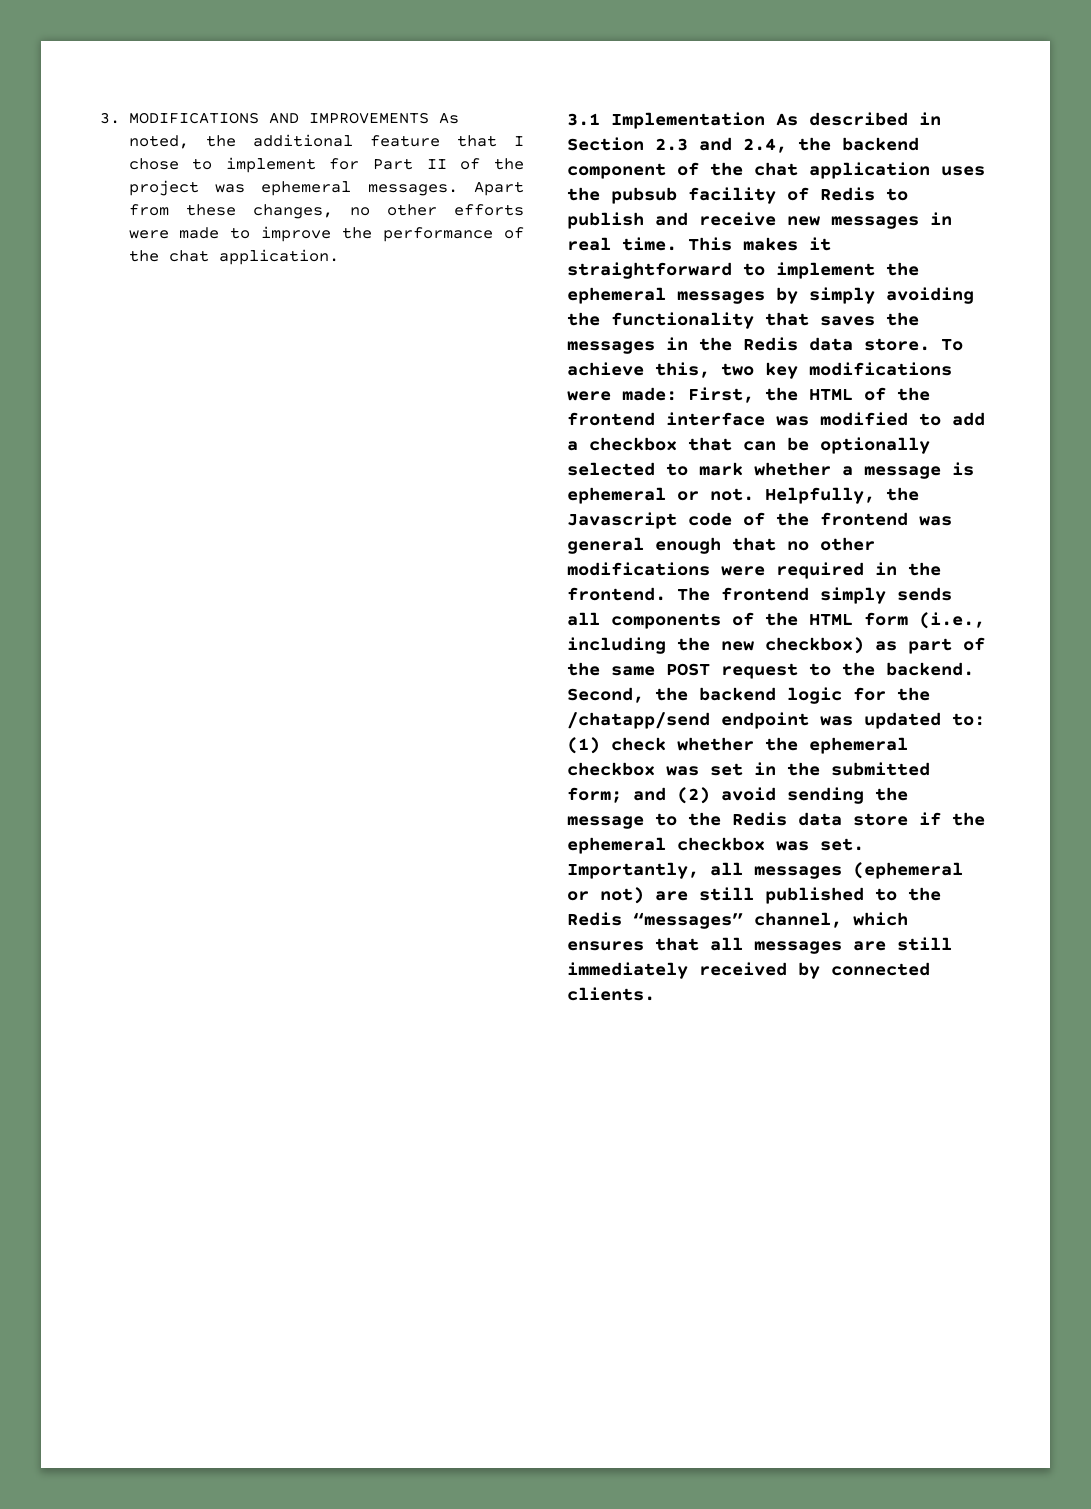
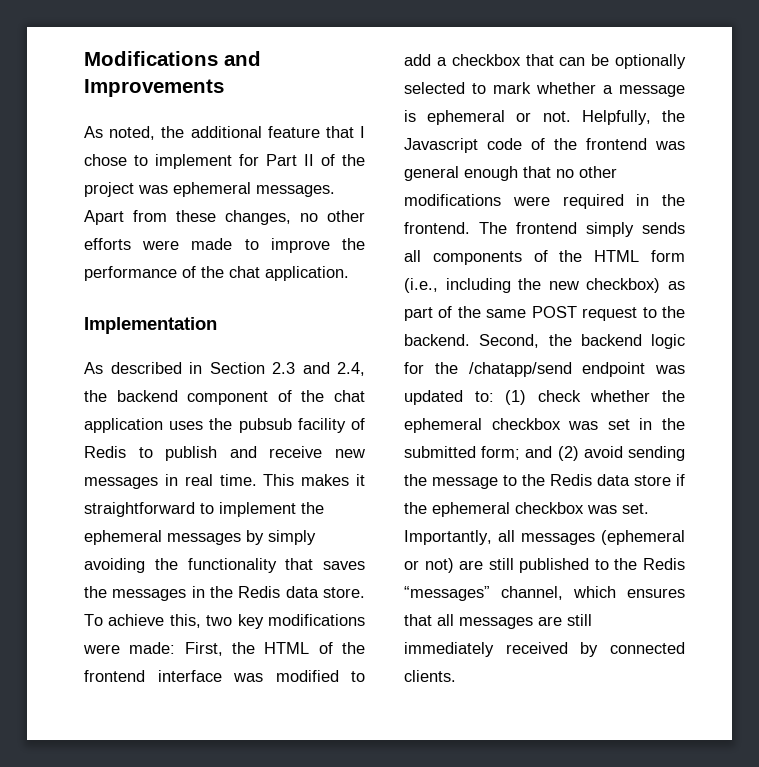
- 3. MODIFICATIONS AND IMPROVEMENTS As noted, the additional feature that I chose to implement for Part II of the project was ephemeral messages.
+ Modifications and Improvements
+ As noted, the additional feature that I chose to implement for Part II of the project was ephemeral messages.
- 3.1 Implementation As described in Section 2.3 and 2.4, the backend component of the chat application uses the pubsub facility of Redis to publish and receive new messages in real time.
+ Implementation
+ As described in Section 2.3 and 2.4, the backend component of the chat application uses the pubsub facility of Redis to publish and receive new messages in real time.

